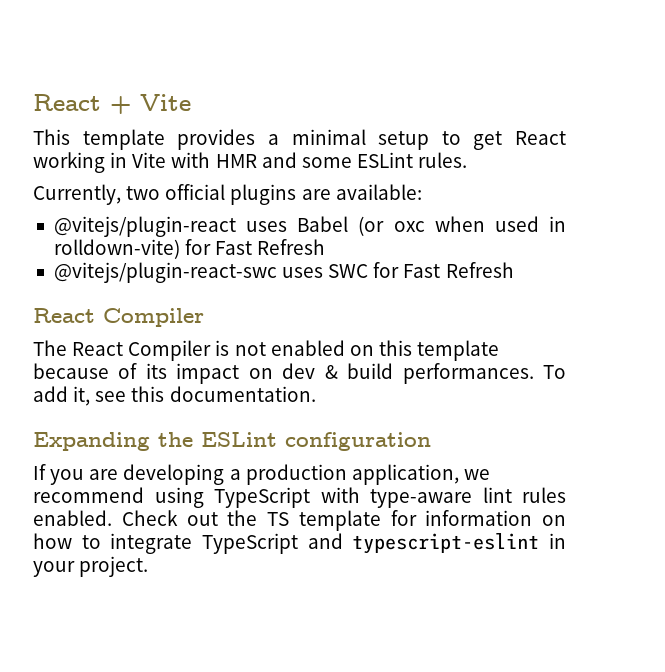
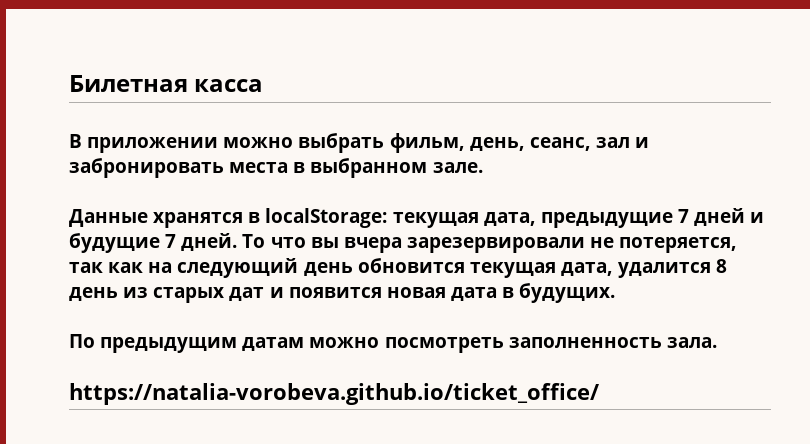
- React + Vite
- This template provides a minimal setup to get React working in Vite with HMR and some ESLint rules.
- Currently, two official plugins are available:
- @vitejs/plugin-react uses Babel (or oxc when used in rolldown-vite) for Fast Refresh
- @vitejs/plugin-react-swc uses SWC for Fast Refresh
- React Compiler
- The React Compiler is not enabled on this template because of its impact on dev & build performances. To add it, see this documentation.
- Expanding the ESLint configuration
- If you are developing a production application, we recommend using TypeScript with type-aware lint rules enabled. Check out the TS template for information on how to integrate TypeScript and typescript-eslint in your project.
+ Билетная касса
+ В приложении можно выбрать фильм, день, сеанс, зал и забронировать места в выбранном зале.
+ Данные хранятся в localStorage: текущая дата, предыдущие 7 дней и будущие 7 дней. То что вы вчера зарезервировали не потеряется, так как на следующий день обновится текущая дата, удалится 8 день из старых дат и появится новая дата в будущих.
+ По предыдущим датам можно посмотреть заполненность зала.
+ https://natalia-vorobeva.github.io/ticket_office/

